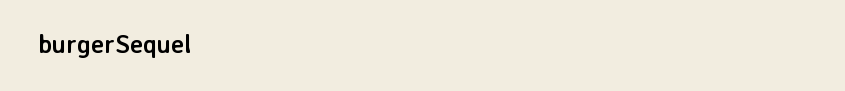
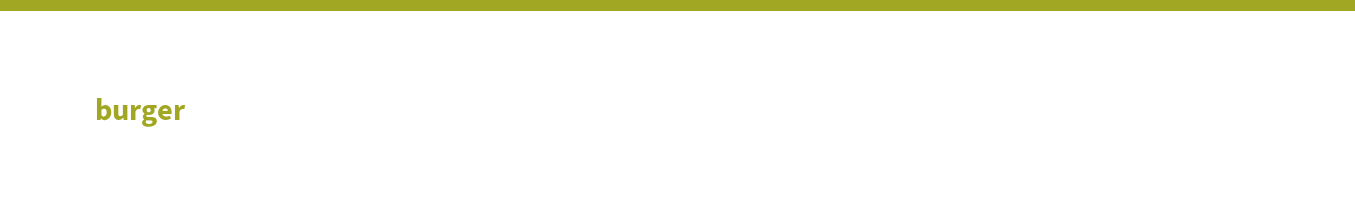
- burgerSequel
+ burger

